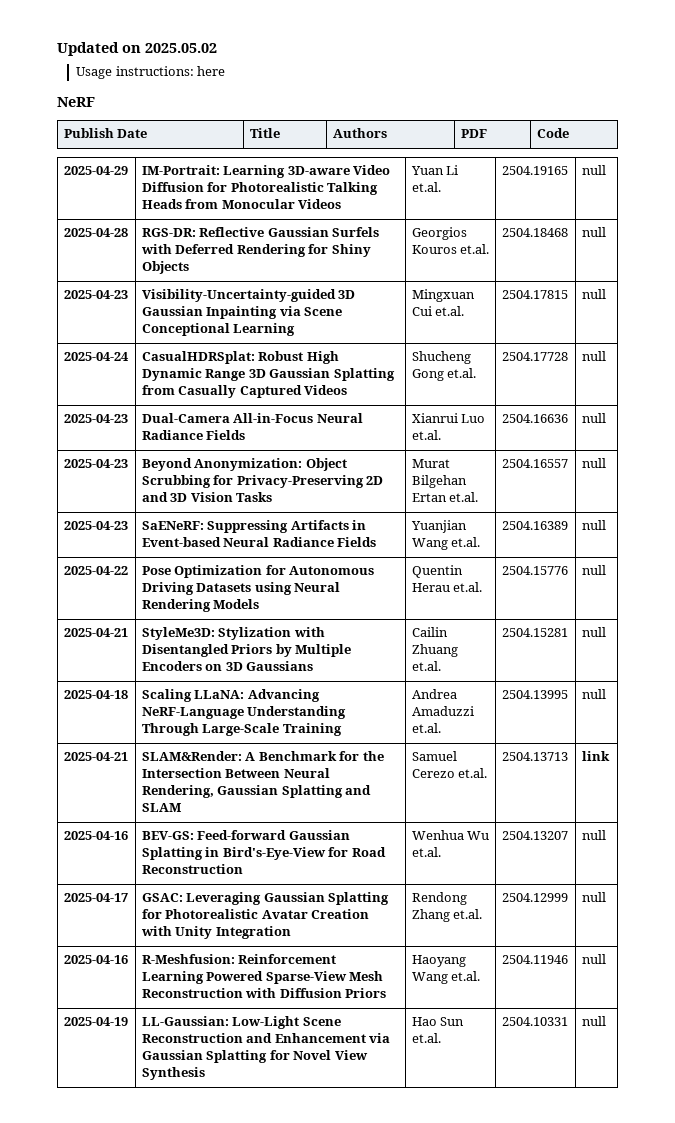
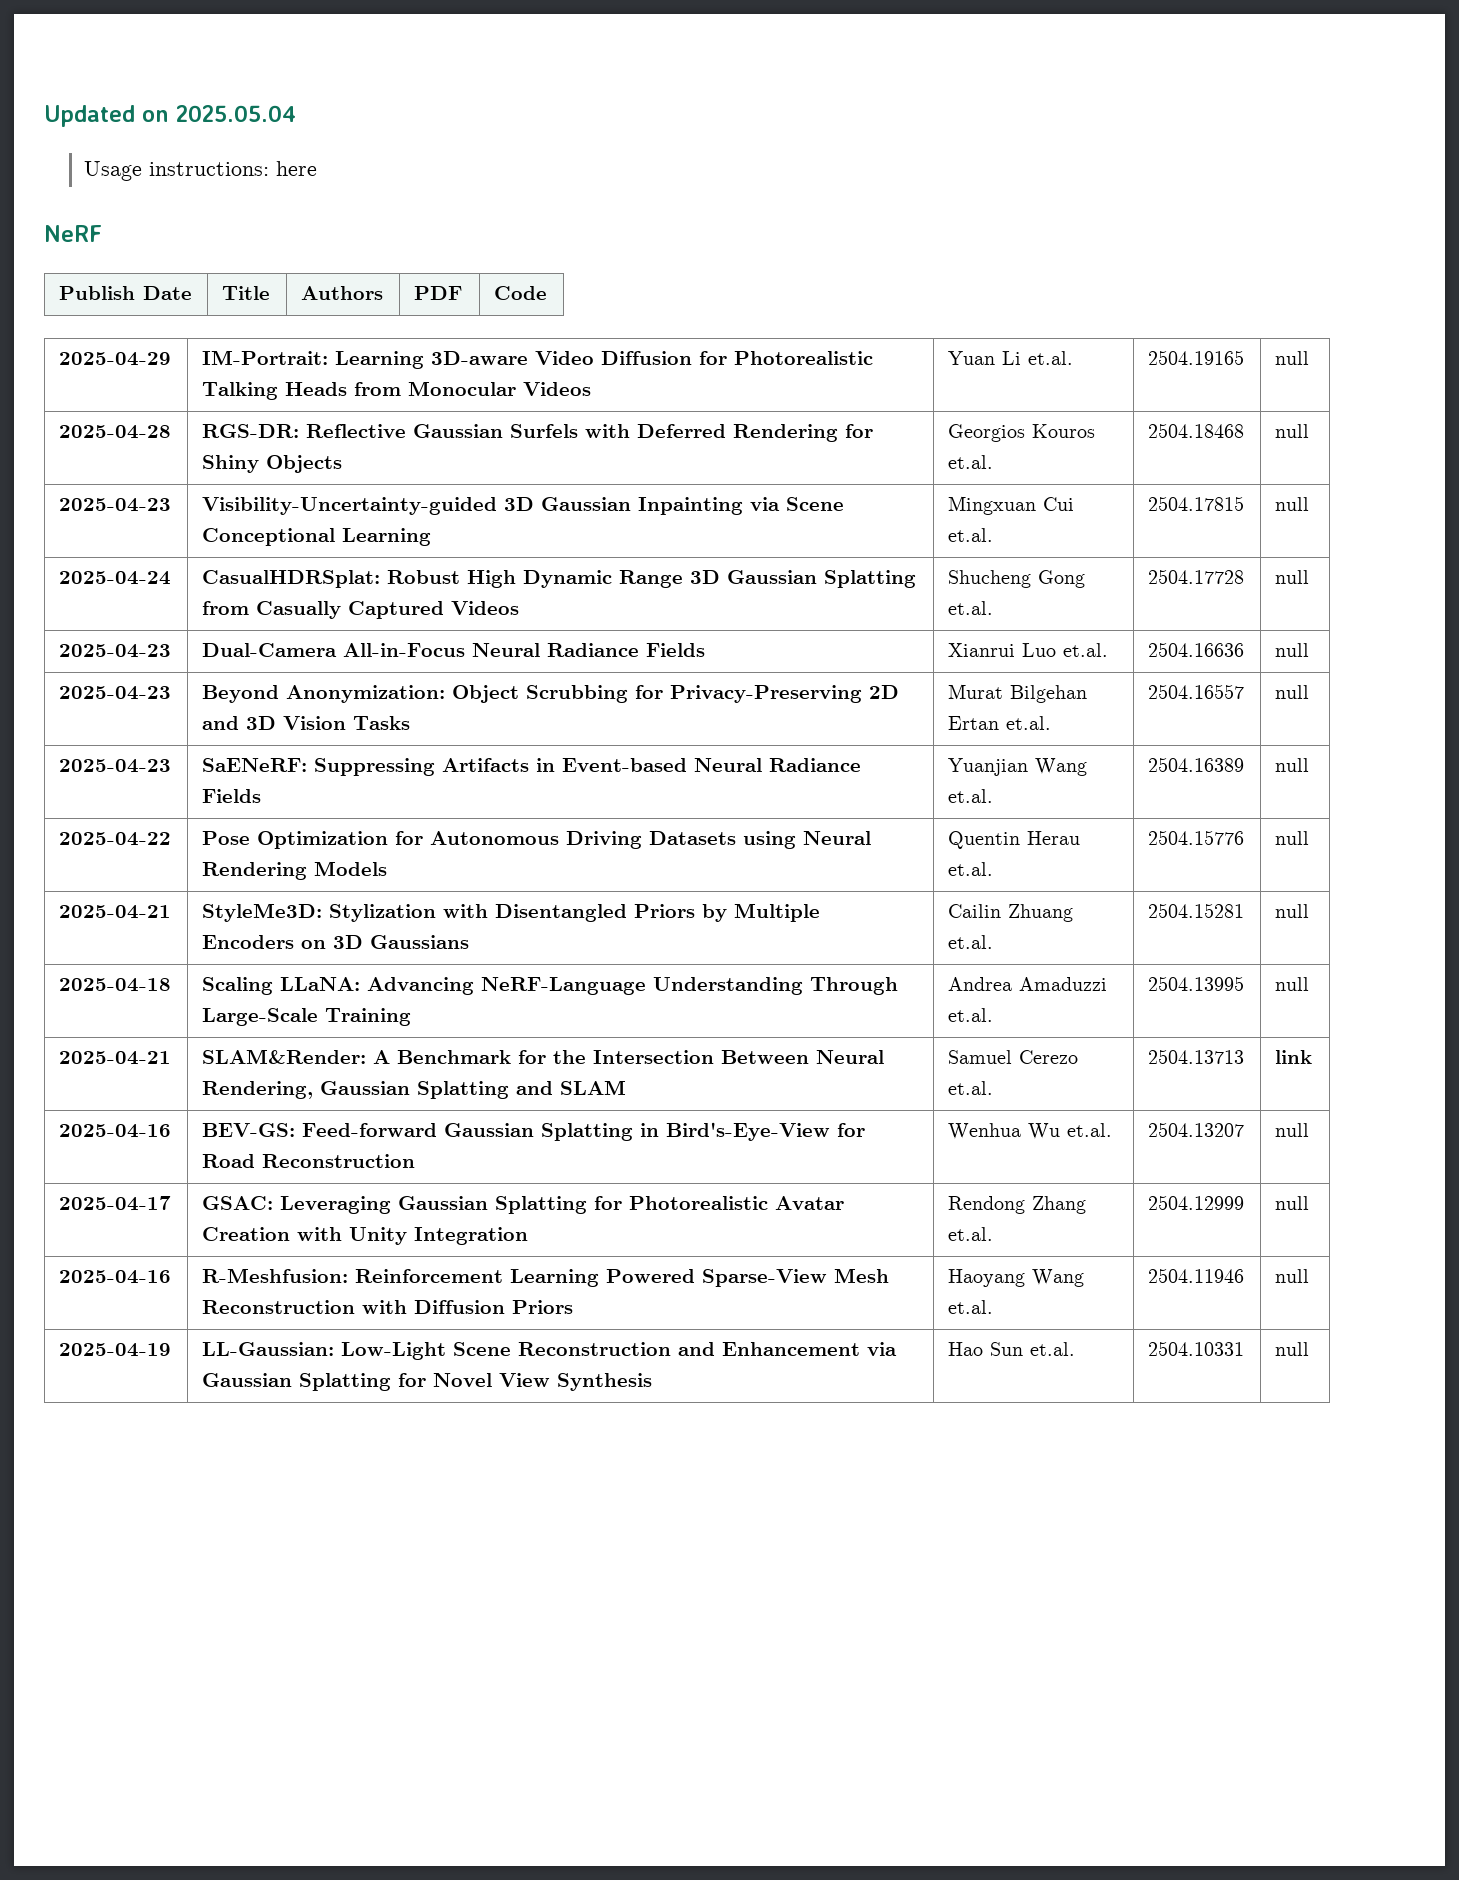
- Updated on 2025.05.02
+ Updated on 2025.05.04

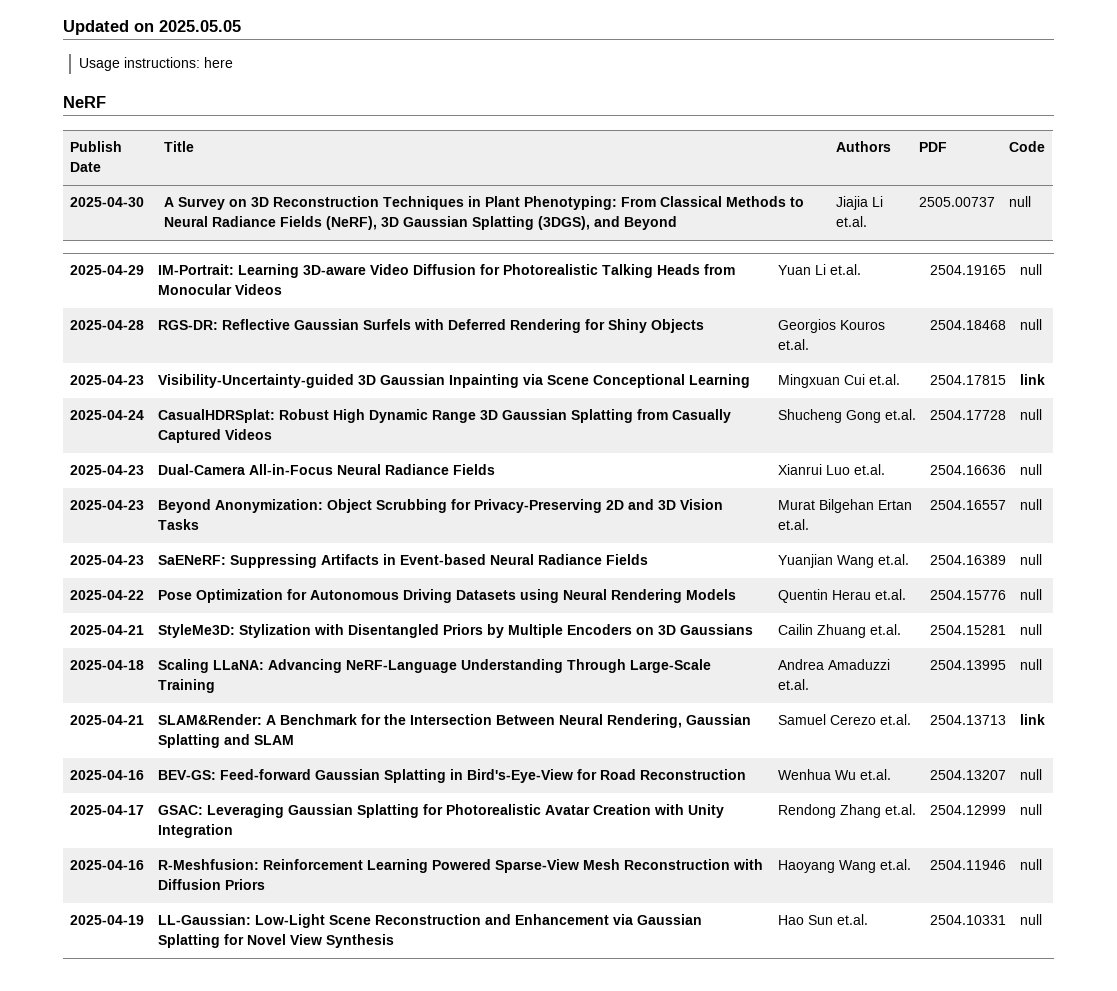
- Updated on 2025.05.04
+ Updated on 2025.05.05
+ 2025-04-30 | A Survey on 3D Reconstruction Techniques in Plant Phenotyping: From Classical Methods to Neural Radiance Fields (NeRF), 3D Gaussian Splatting (3DGS), and Beyond | Jiajia Li et.al. | 2505.00737 | null
- 2025-04-23 | Visibility-Uncertainty-guided 3D Gaussian Inpainting via Scene Conceptional Learning | Mingxuan Cui et.al. | 2504.17815 | null
+ 2025-04-23 | Visibility-Uncertainty-guided 3D Gaussian Inpainting via Scene Conceptional Learning | Mingxuan Cui et.al. | 2504.17815 | link

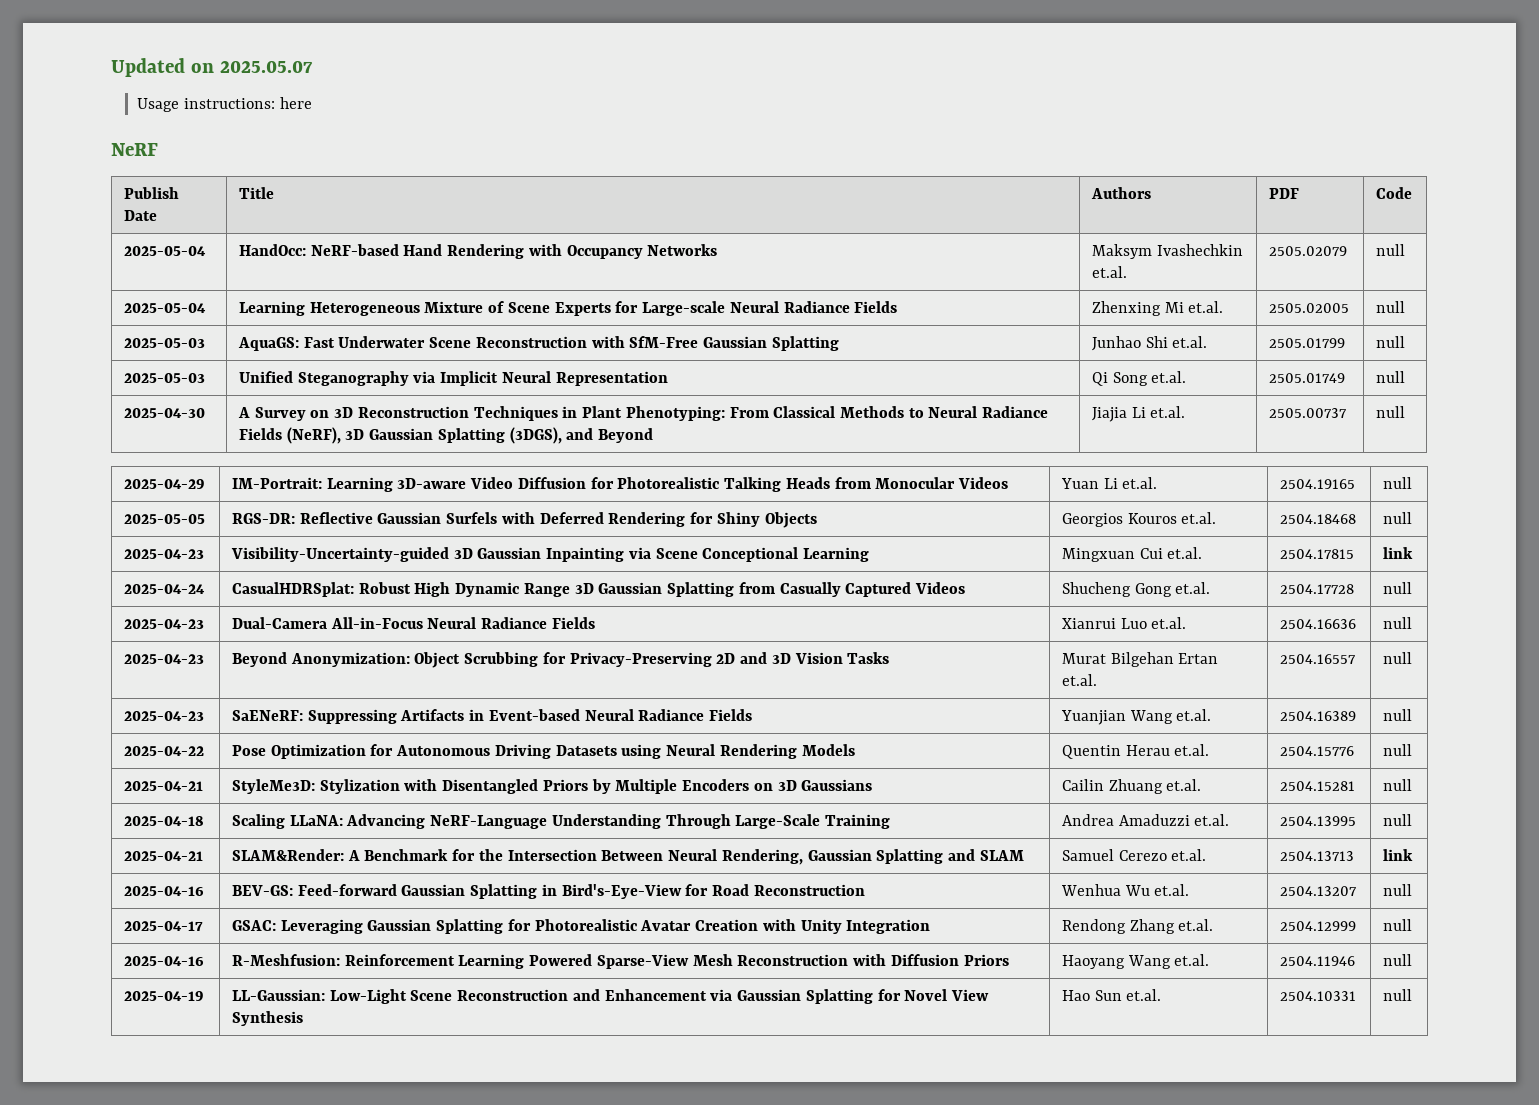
- Updated on 2025.05.05
+ Updated on 2025.05.07
+ 2025-05-04 | HandOcc: NeRF-based Hand Rendering with Occupancy Networks | Maksym Ivashechkin et.al. | 2505.02079 | null
+ 2025-05-04 | Learning Heterogeneous Mixture of Scene Experts for Large-scale Neural Radiance Fields | Zhenxing Mi et.al. | 2505.02005 | null
+ 2025-05-03 | AquaGS: Fast Underwater Scene Reconstruction with SfM-Free Gaussian Splatting | Junhao Shi et.al. | 2505.01799 | null
+ 2025-05-03 | Unified Steganography via Implicit Neural Representation | Qi Song et.al. | 2505.01749 | null
- 2025-04-28 | RGS-DR: Reflective Gaussian Surfels with Deferred Rendering for Shiny Objects | Georgios Kouros et.al. | 2504.18468 | null
+ 2025-05-05 | RGS-DR: Reflective Gaussian Surfels with Deferred Rendering for Shiny Objects | Georgios Kouros et.al. | 2504.18468 | null

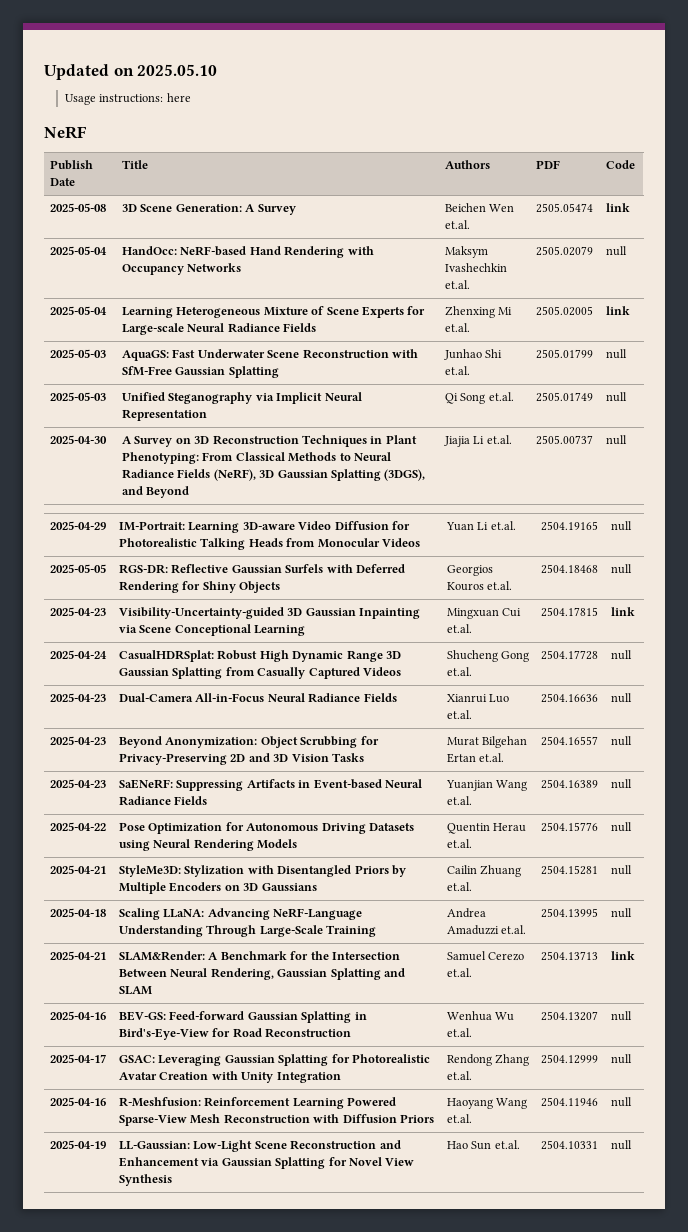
- Updated on 2025.05.07
+ Updated on 2025.05.10
+ 2025-05-08 | 3D Scene Generation: A Survey | Beichen Wen et.al. | 2505.05474 | link
- 2025-05-04 | Learning Heterogeneous Mixture of Scene Experts for Large-scale Neural Radiance Fields | Zhenxing Mi et.al. | 2505.02005 | null
+ 2025-05-04 | Learning Heterogeneous Mixture of Scene Experts for Large-scale Neural Radiance Fields | Zhenxing Mi et.al. | 2505.02005 | link

